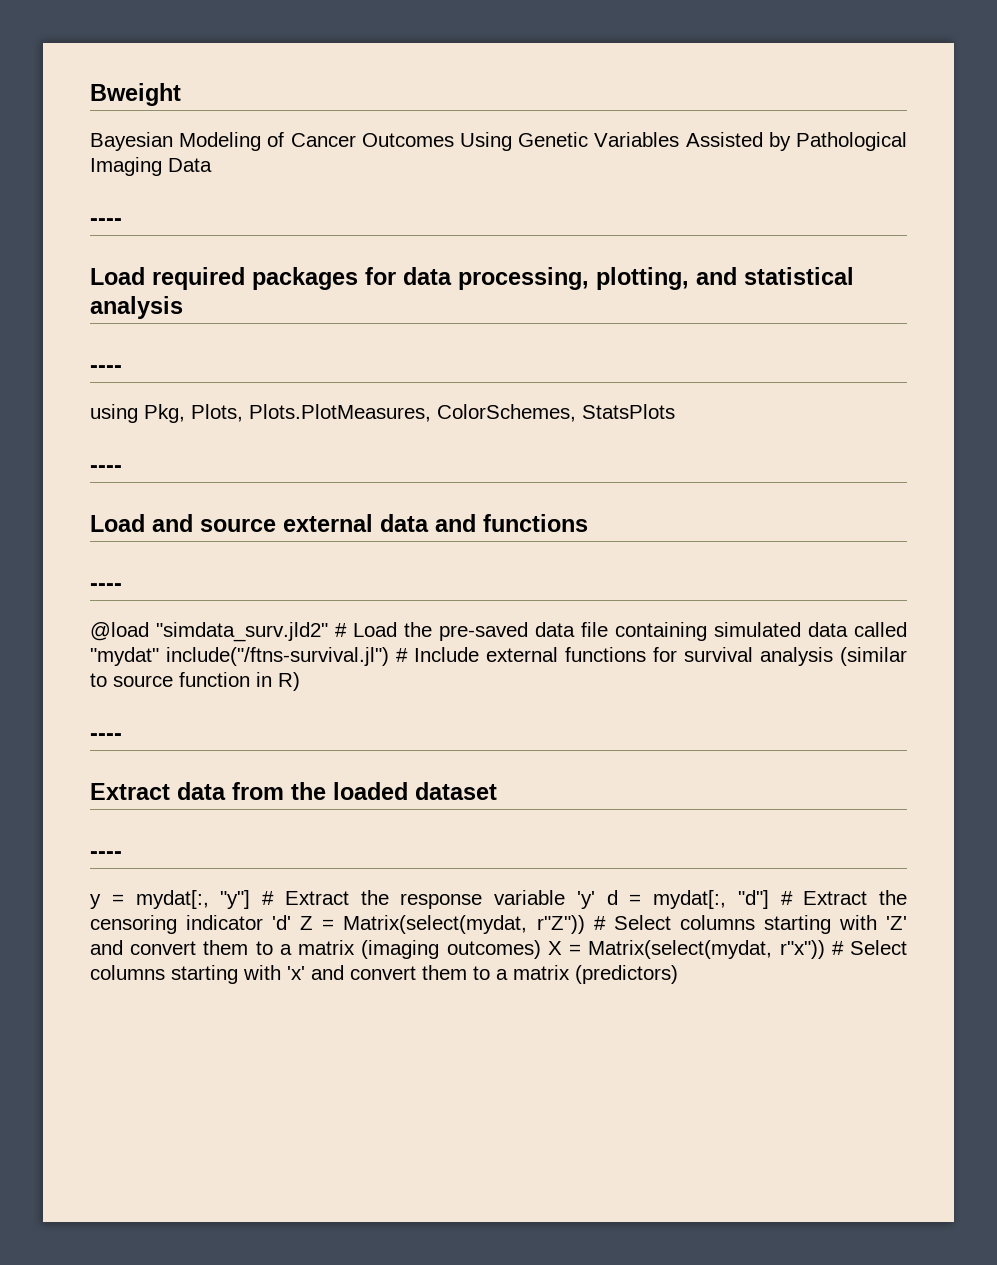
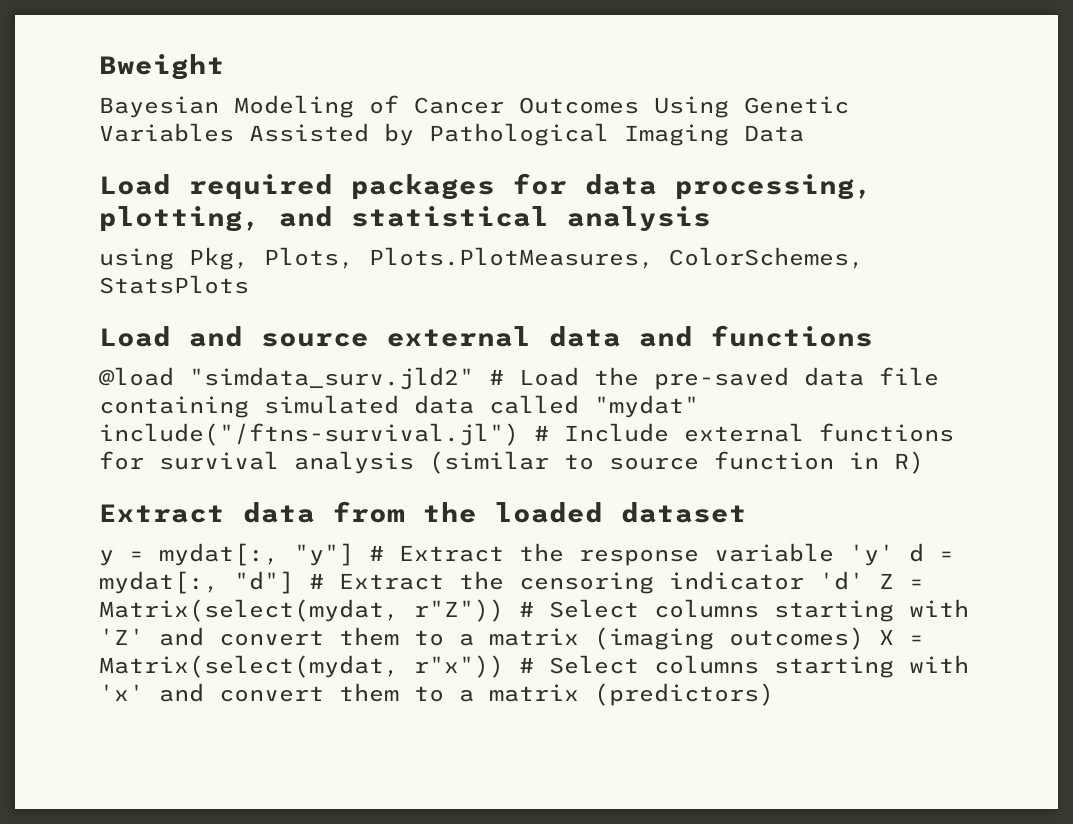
  Bayesian Modeling of Cancer Outcomes Using Genetic Variables Assisted by Pathological Imaging Data
- ----
  Load required packages for data processing, plotting, and statistical analysis
- ----
  using Pkg, Plots, Plots.PlotMeasures, ColorSchemes, StatsPlots
- ----
  Load and source external data and functions
- ----
  @load "simdata_surv.jld2" # Load the pre-saved data file containing simulated data called "mydat" include("/ftns-survival.jl") # Include external functions for survival analysis (similar to source function in R)
- ----
  Extract data from the loaded dataset
- ----

